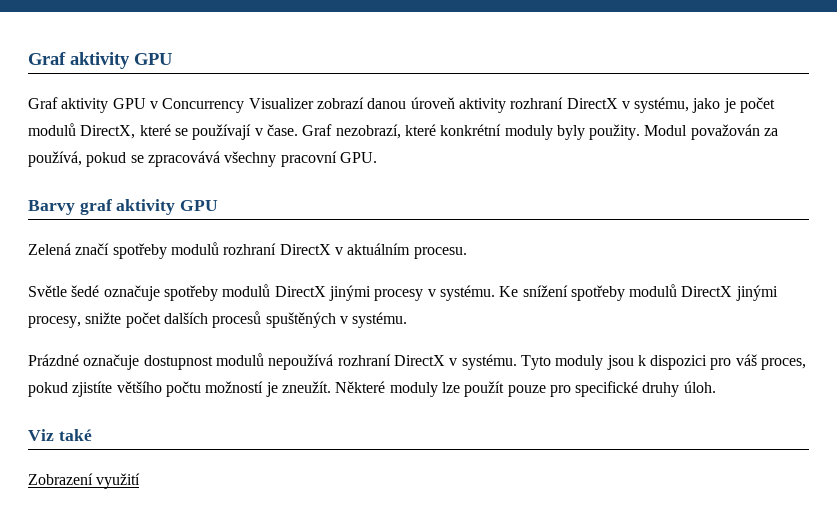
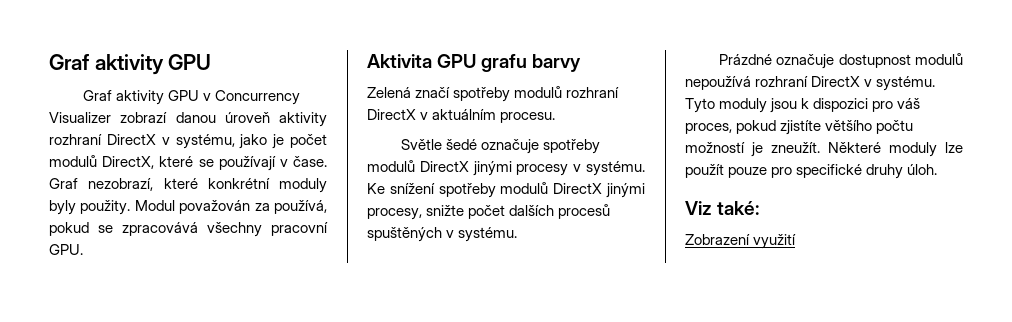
- Barvy graf aktivity GPU
+ Aktivita GPU grafu barvy
- Viz také
+ Viz také:

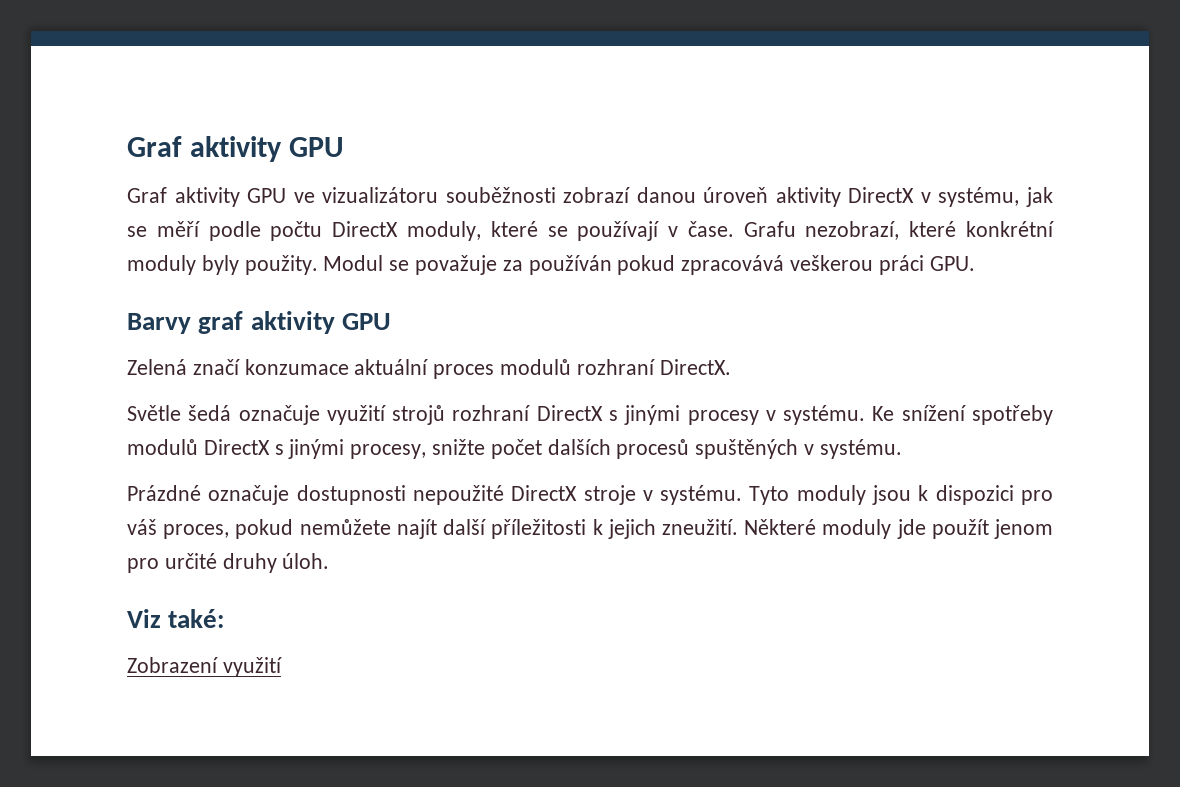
- Graf aktivity GPU v Concurrency Visualizer zobrazí danou úroveň aktivity rozhraní DirectX v systému, jako je počet modulů DirectX, které se používají v čase.
+ Graf aktivity GPU ve vizualizátoru souběžnosti zobrazí danou úroveň aktivity DirectX v systému, jak se měří podle počtu DirectX moduly, které se používají v čase.
- Graf nezobrazí, které konkrétní moduly byly použity.
+ Grafu nezobrazí, které konkrétní moduly byly použity.
- Modul považován za používá, pokud se zpracovává všechny pracovní GPU.
- Aktivita GPU grafu barvy
+ Modul se považuje za používán pokud zpracovává veškerou práci GPU.
+ Barvy graf aktivity GPU
- Zelená značí spotřeby modulů rozhraní DirectX v aktuálním procesu.
- Světle šedé označuje spotřeby modulů DirectX jinými procesy v systému.
+ Zelená značí konzumace aktuální proces modulů rozhraní DirectX.
+ Světle šedá označuje využití strojů rozhraní DirectX s jinými procesy v systému.
- Ke snížení spotřeby modulů DirectX jinými procesy, snižte počet dalších procesů spuštěných v systému.
+ Ke snížení spotřeby modulů DirectX s jinými procesy, snižte počet dalších procesů spuštěných v systému.
- Prázdné označuje dostupnost modulů nepoužívá rozhraní DirectX v systému.
+ Prázdné označuje dostupnosti nepoužité DirectX stroje v systému.
- Tyto moduly jsou k dispozici pro váš proces, pokud zjistíte většího počtu možností je zneužít. Některé moduly lze použít pouze pro specifické druhy úloh.
+ Tyto moduly jsou k dispozici pro váš proces, pokud nemůžete najít další příležitosti k jejich zneužití. Některé moduly jde použít jenom pro určité druhy úloh.

